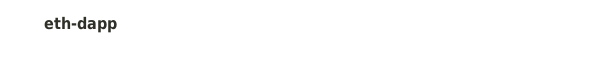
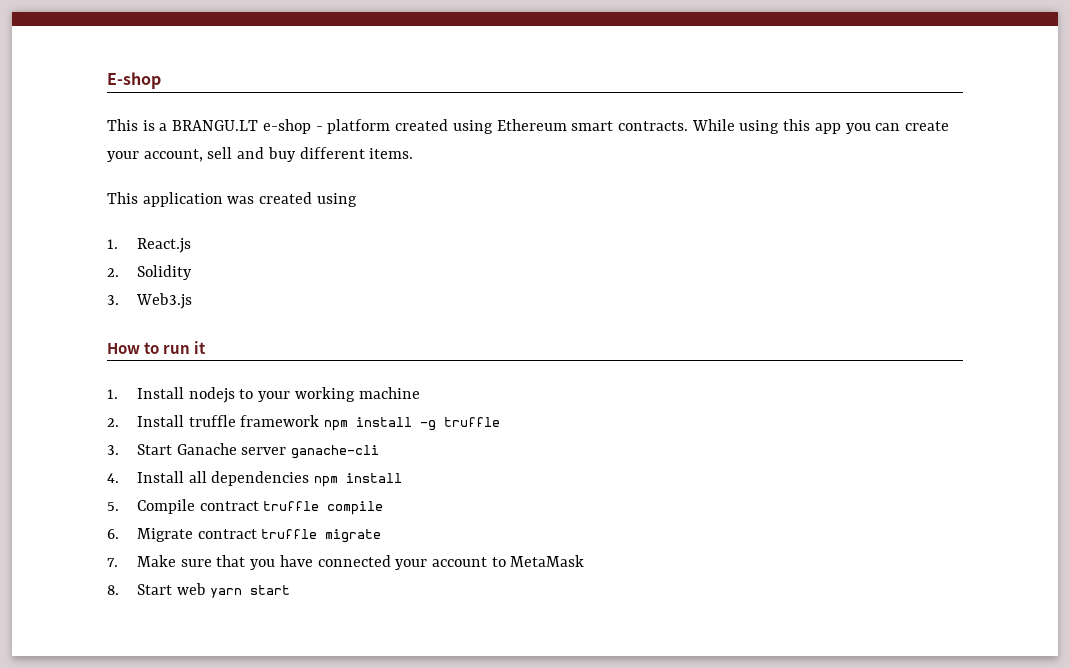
- eth-dapp
+ E-shop
+ This is a BRANGU.LT e-shop - platform created using Ethereum smart contracts. While using this app you can create your account, sell and buy different items.
+ This application was created using
+ 1. React.js
+ 2. Solidity
+ 3. Web3.js
+ How to run it
+ 1. Install nodejs to your working machine
+ 2. Install truffle framework npm install -g truffle
+ 3. Start Ganache server ganache-cli
+ 4. Install all dependencies npm install
+ 5. Compile contract truffle compile
+ 6. Migrate contract truffle migrate
+ 7. Make sure that you have connected your account to MetaMask
+ 8. Start web yarn start

